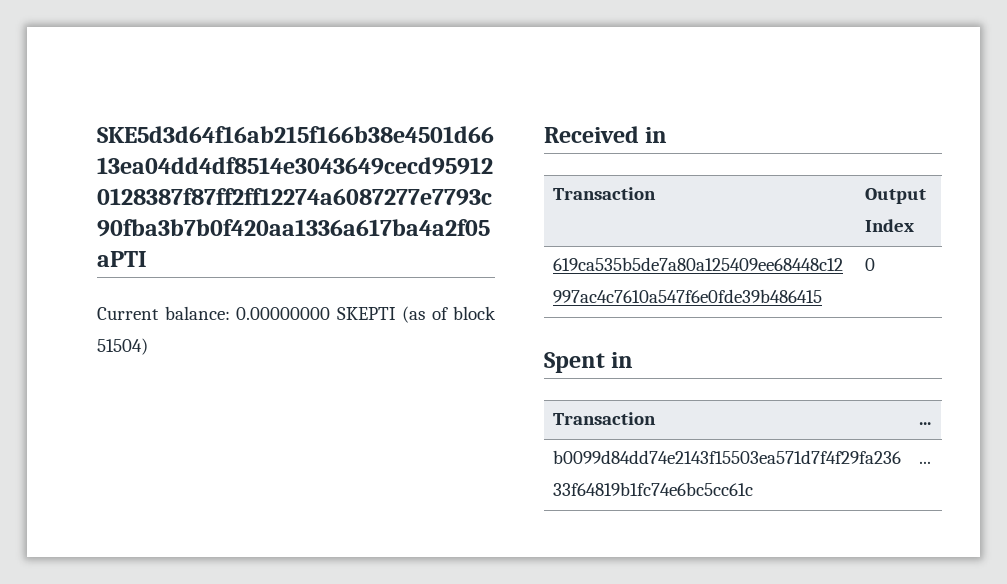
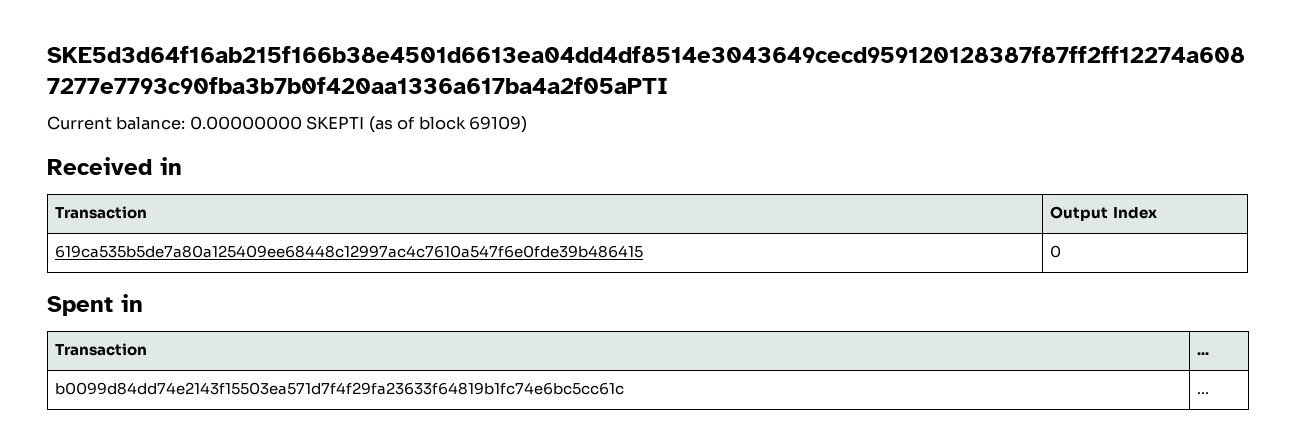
- Current balance: 0.00000000 SKEPTI (as of block 51504)
+ Current balance: 0.00000000 SKEPTI (as of block 69109)

